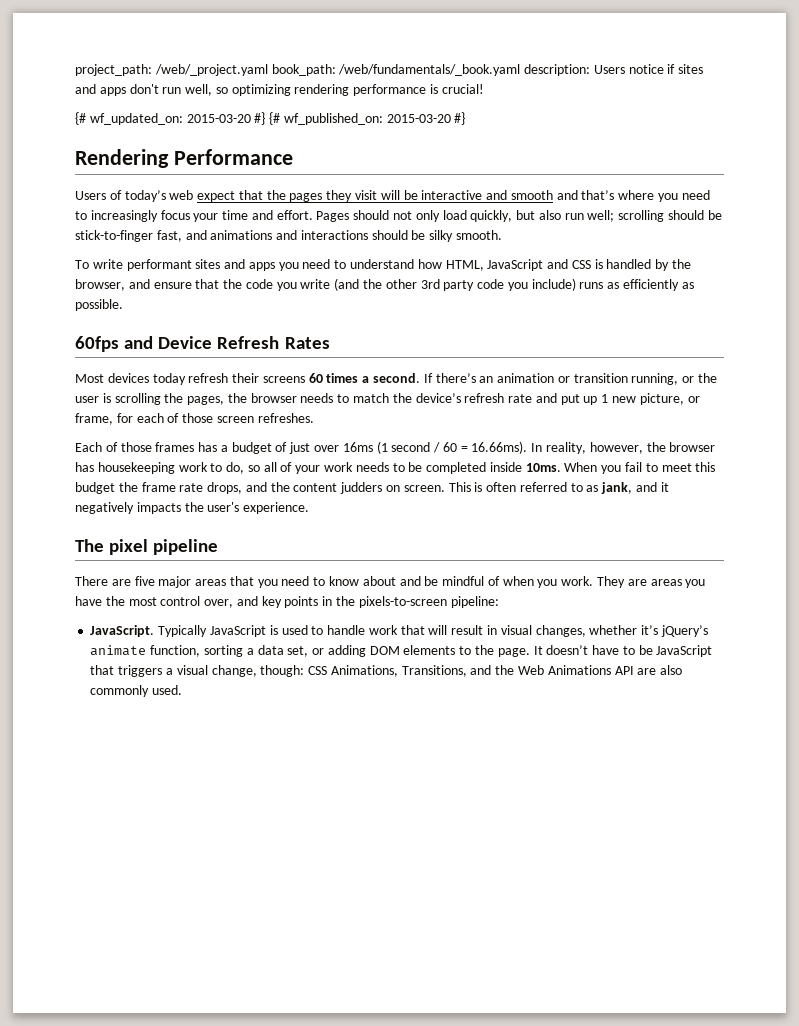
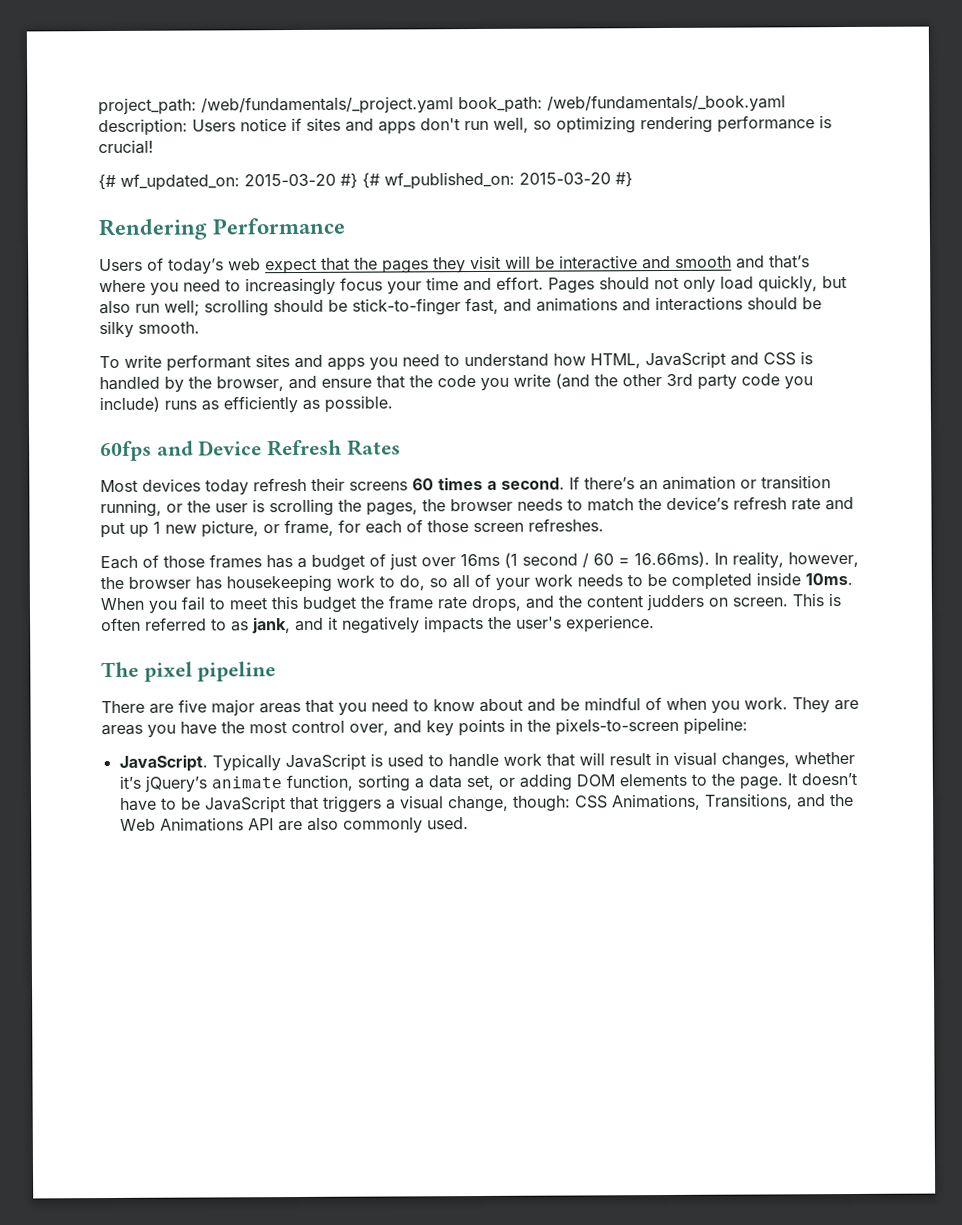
- project_path: /web/_project.yaml book_path: /web/fundamentals/_book.yaml description: Users notice if sites and apps don't run well, so optimizing rendering performance is crucial!
+ project_path: /web/fundamentals/_project.yaml book_path: /web/fundamentals/_book.yaml description: Users notice if sites and apps don't run well, so optimizing rendering performance is crucial!

